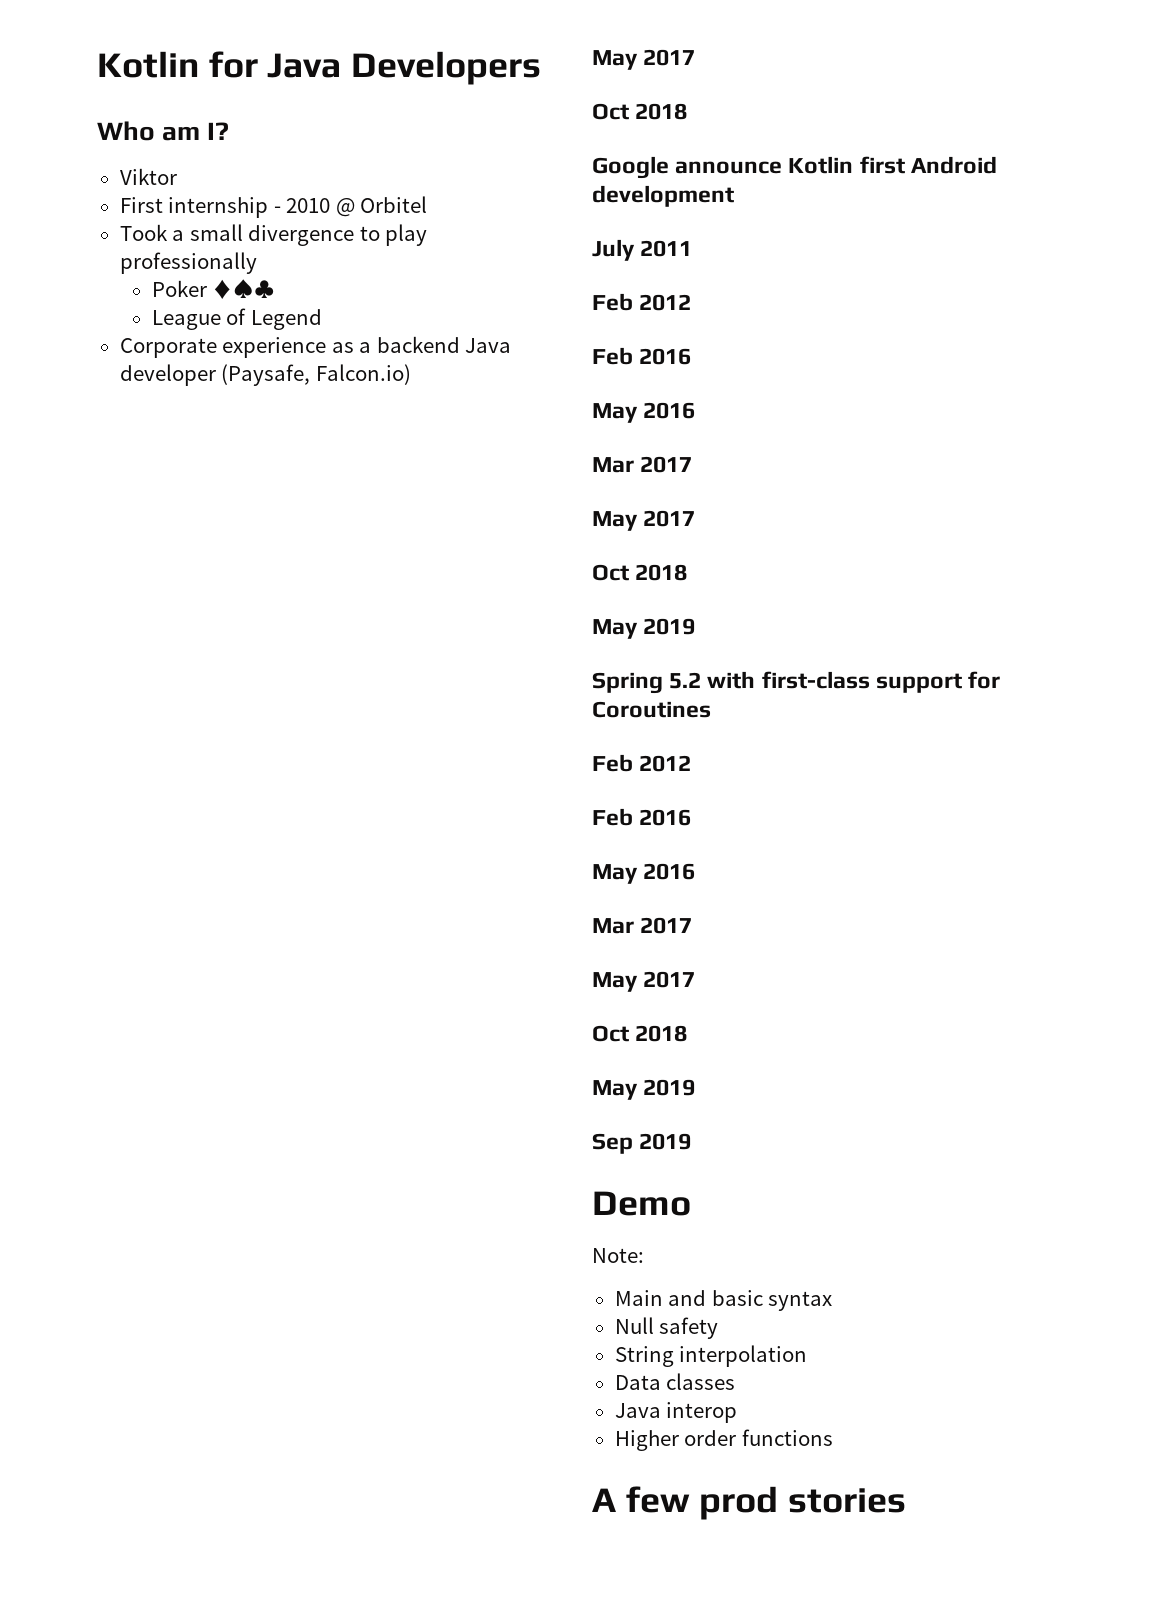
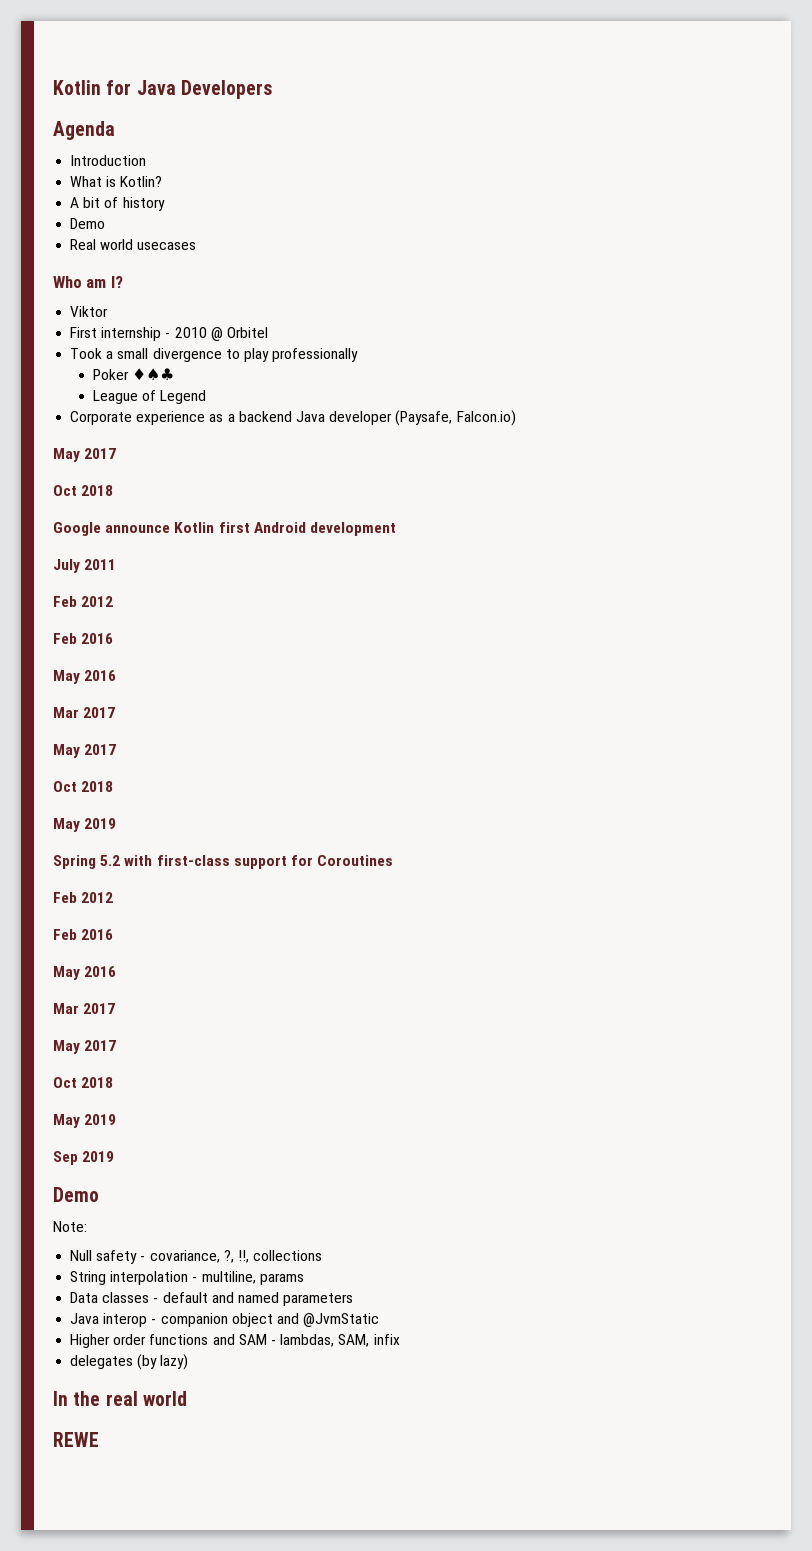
+ Agenda
+ Introduction
+ What is Kotlin?
+ A bit of history
+ Demo
+ Real world usecases
- Main and basic syntax
- Null safety
+ Null safety - covariance, ?, !!, collections
- String interpolation
+ String interpolation - multiline, params
- Data classes
- Java interop
- Higher order functions
- A few prod stories
+ Data classes - default and named parameters
+ Java interop - companion object and @JvmStatic
+ Higher order functions and SAM - lambdas, SAM, infix
+ delegates (by lazy)
+ In the real world
+ REWE

